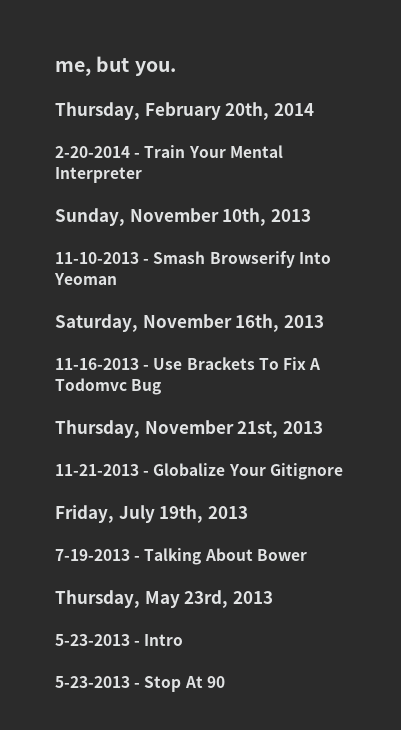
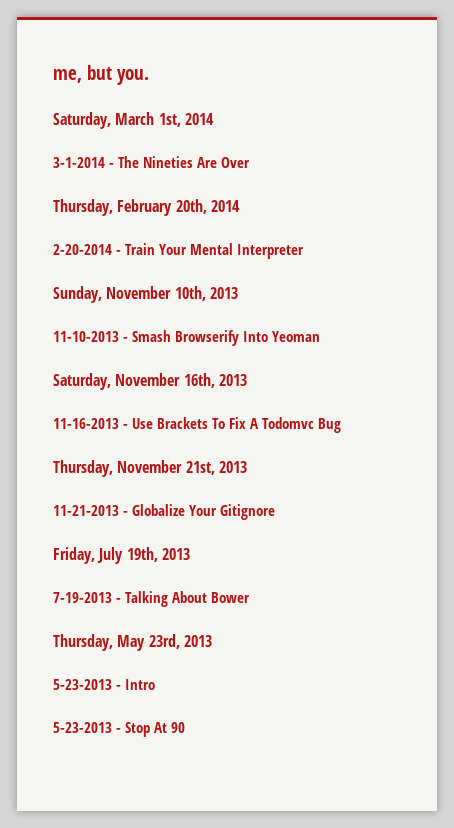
+ Saturday, March 1st, 2014
+ 3-1-2014 - The Nineties Are Over

